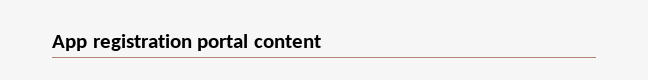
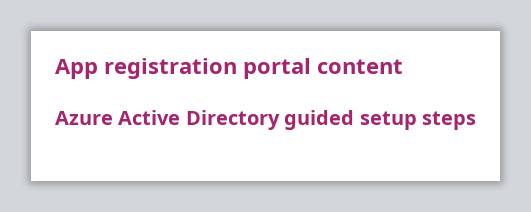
+ Azure Active Directory guided setup steps

